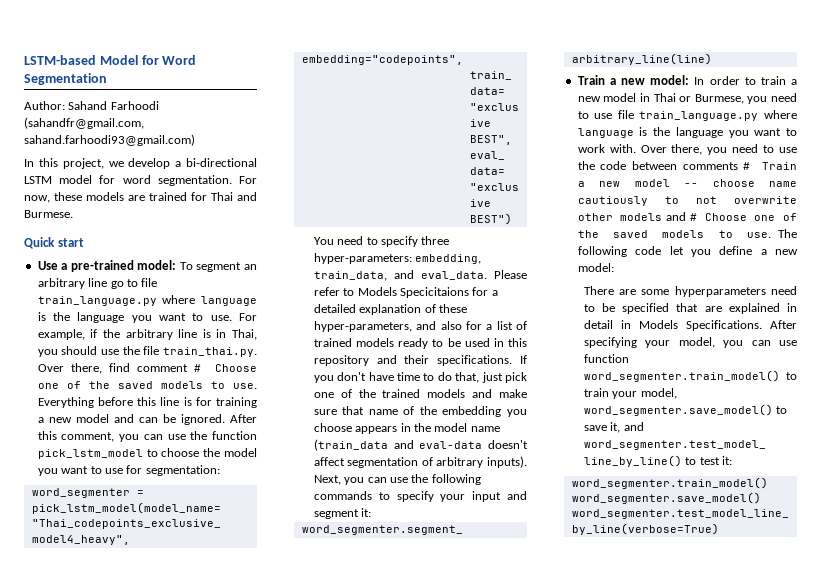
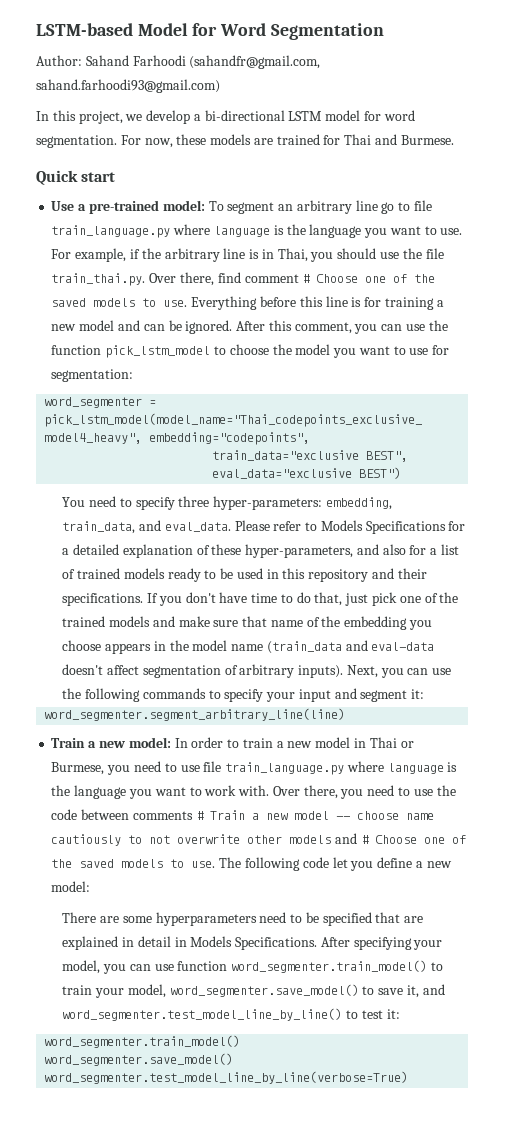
- Please refer to Models Specicitaions for a detailed explanation of these hyper-parameters, and also for a list of trained models ready to be used in this repository and their specifications.
+ Please refer to Models Specifications for a detailed explanation of these hyper-parameters, and also for a list of trained models ready to be used in this repository and their specifications.

